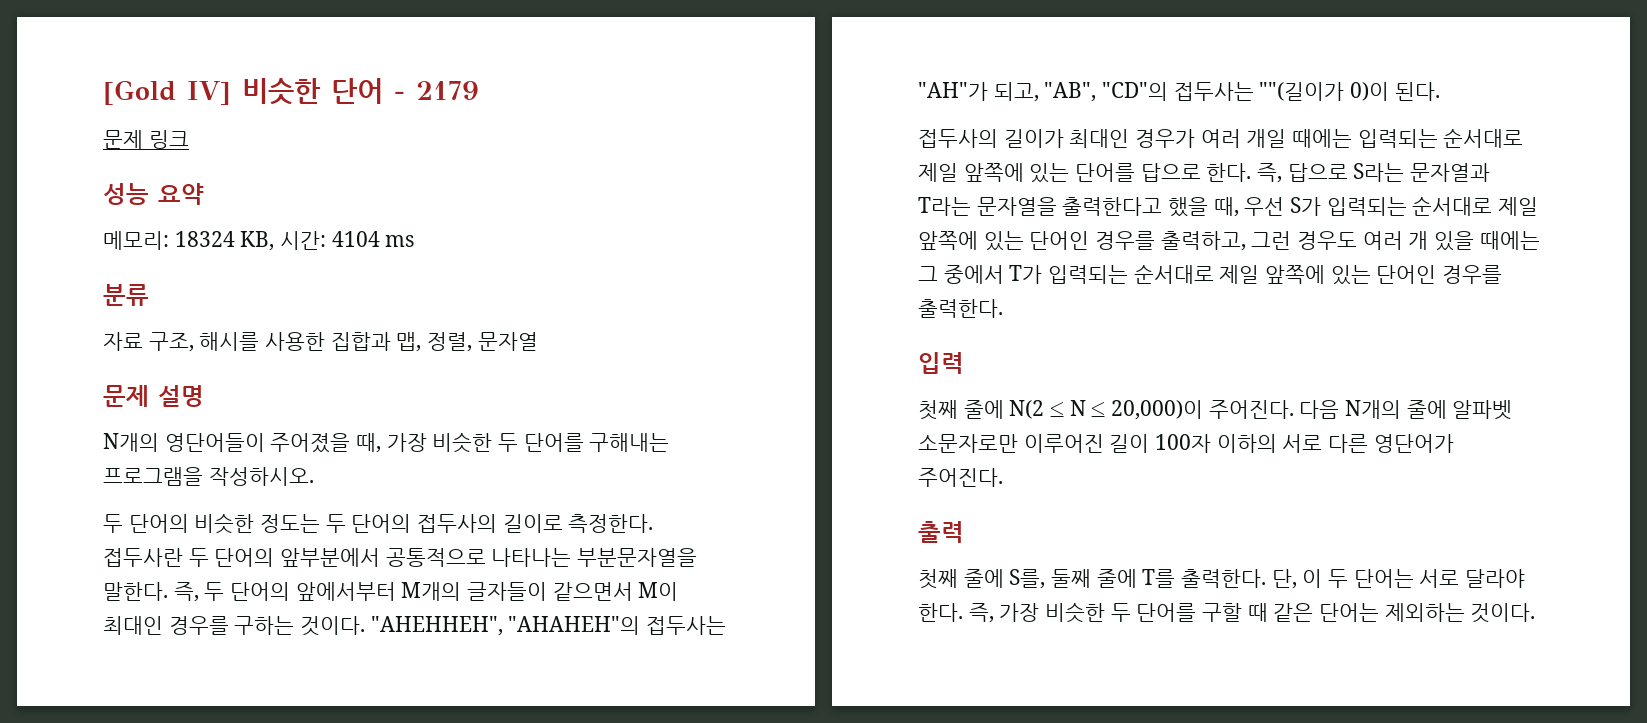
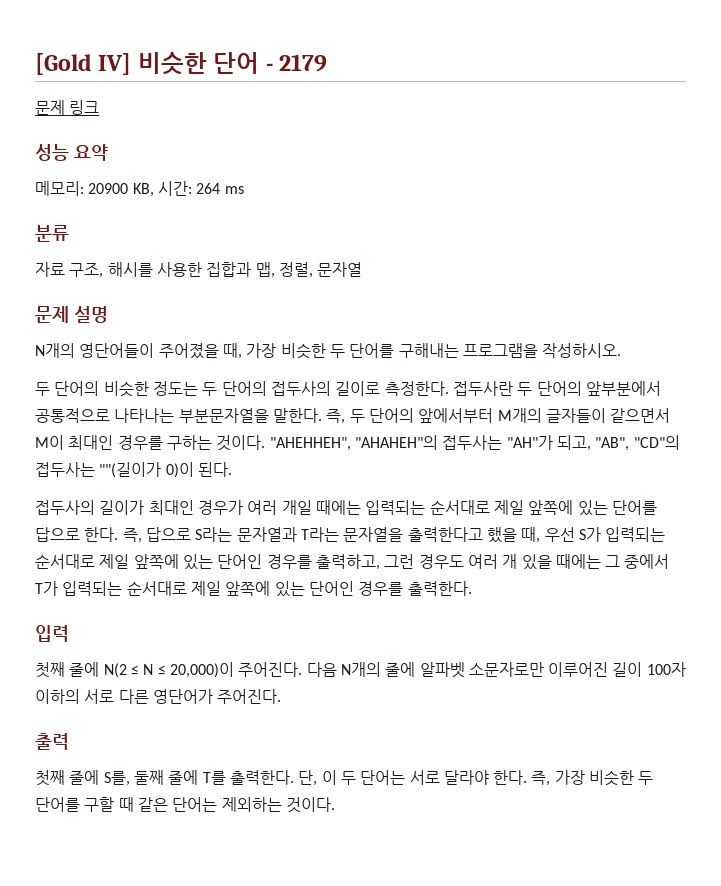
- 메모리: 18324 KB, 시간: 4104 ms
+ 메모리: 20900 KB, 시간: 264 ms

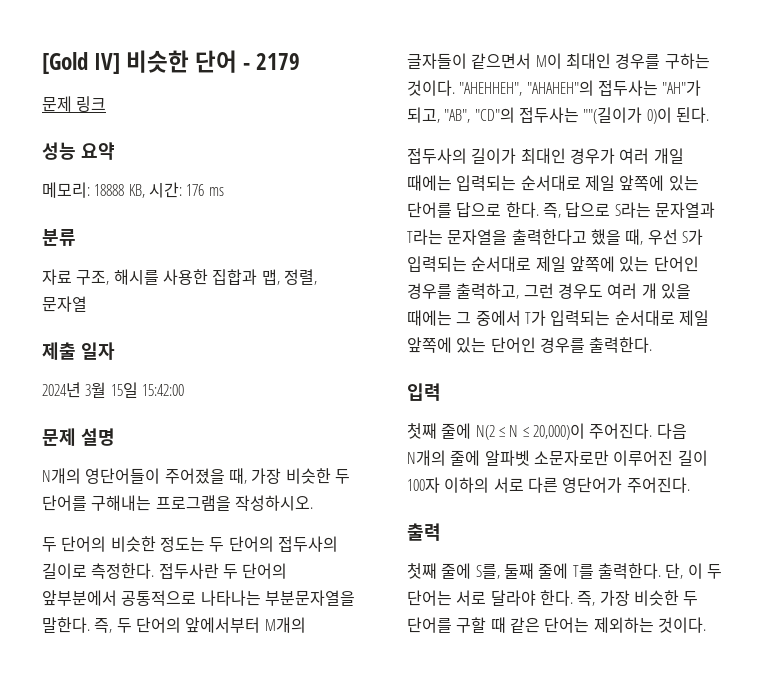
- 메모리: 20900 KB, 시간: 264 ms
+ 메모리: 18888 KB, 시간: 176 ms
+ 제출 일자
+ 2024년 3월 15일 15:42:00

